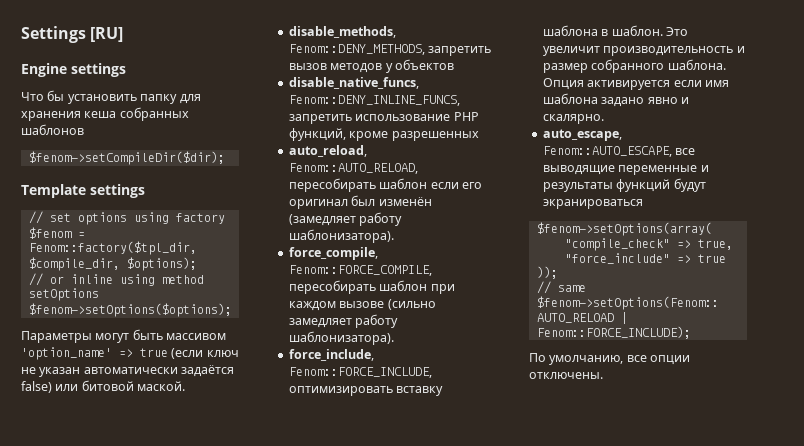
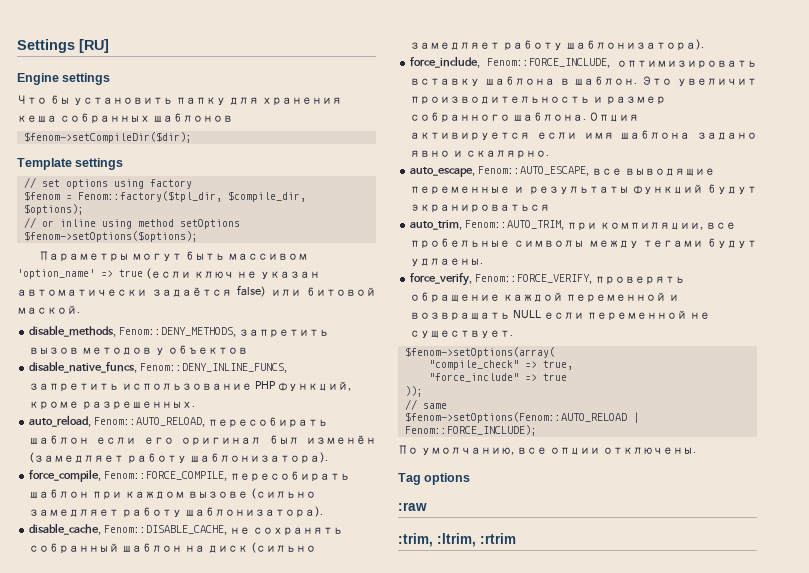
- disable_native_funcs, Fenom::DENY_INLINE_FUNCS, запретить использование PHP функций, кроме разрешенных
+ disable_native_funcs, Fenom::DENY_INLINE_FUNCS, запретить использование PHP функций, кроме разрешенных.
+ disable_cache, Fenom::DISABLE_CACHE, не сохранять собранный шаблон на диск (сильно замедляет работу шаблонизатора).
+ auto_trim, Fenom::AUTO_TRIM, при компиляции, все пробельные символы между тегами будут удлаены.
+ force_verify, Fenom::FORCE_VERIFY, проверять обращение каждой переменной и возвращать NULL если переменной не существует.
+ Tag options
+ :raw
+ :trim, :ltrim, :rtrim

